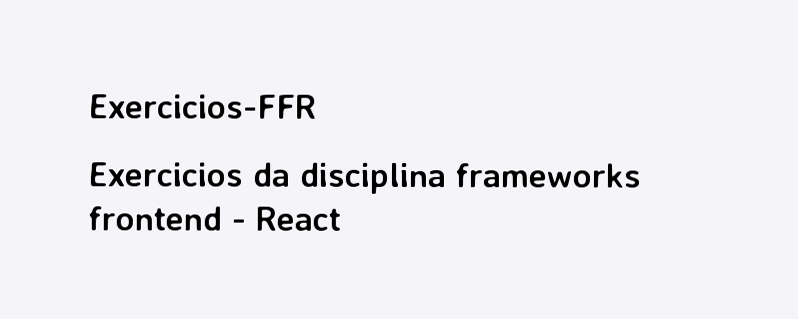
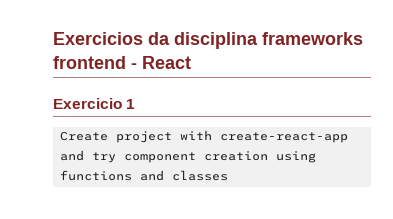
- Exercicios-FFR
+ Exercicio 1
+ Create project with create-react-app and try component creation using functions and classes

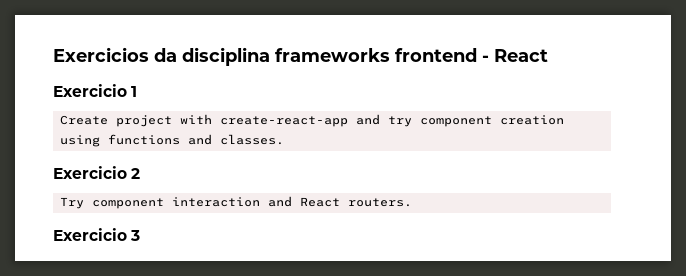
- Create project with create-react-app and try component creation using functions and classes
+ Create project with create-react-app and try component creation using functions and classes.
+ Exercicio 2
+ Try component interaction and React routers.
+ Exercicio 3

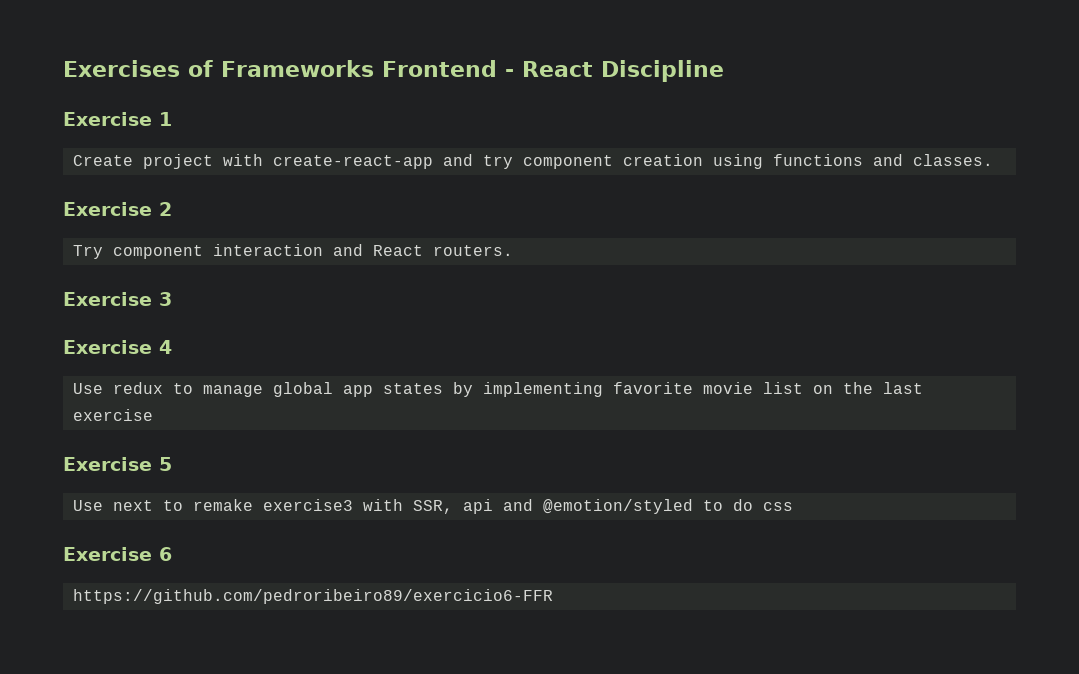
- Exercicios da disciplina frameworks frontend - React
- Exercicio 1
+ Exercises of Frameworks Frontend - React Discipline
+ Exercise 1
- Exercicio 2
+ Exercise 2
- Exercicio 3
+ Exercise 3
+ Exercise 4
+ Use redux to manage global app states by implementing favorite movie list on the last exercise
+ Exercise 5
+ Use next to remake exercise3 with SSR, api and @emotion/styled to do css
+ Exercise 6
+ https://github.com/pedroribeiro89/exercicio6-FFR

